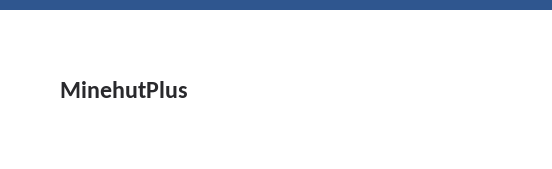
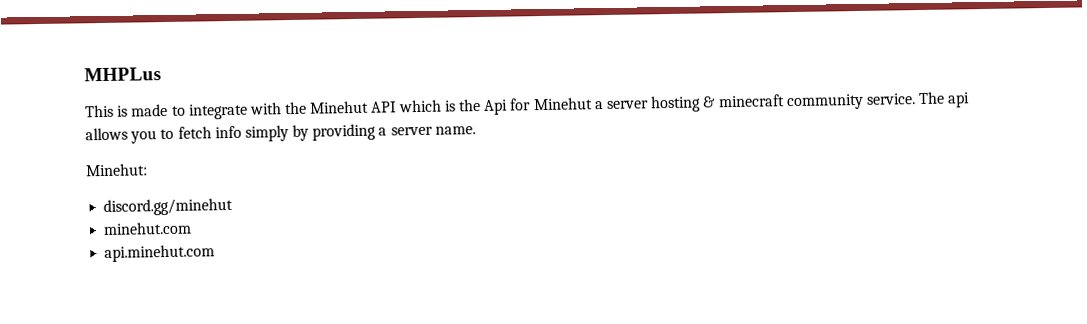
- MinehutPlus
+ MHPLus
+ This is made to integrate with the Minehut API which is the Api for Minehut a server hosting & minecraft community service. The api allows you to fetch info simply by providing a server name.
+ Minehut:
+ discord.gg/minehut
+ minehut.com
+ api.minehut.com

